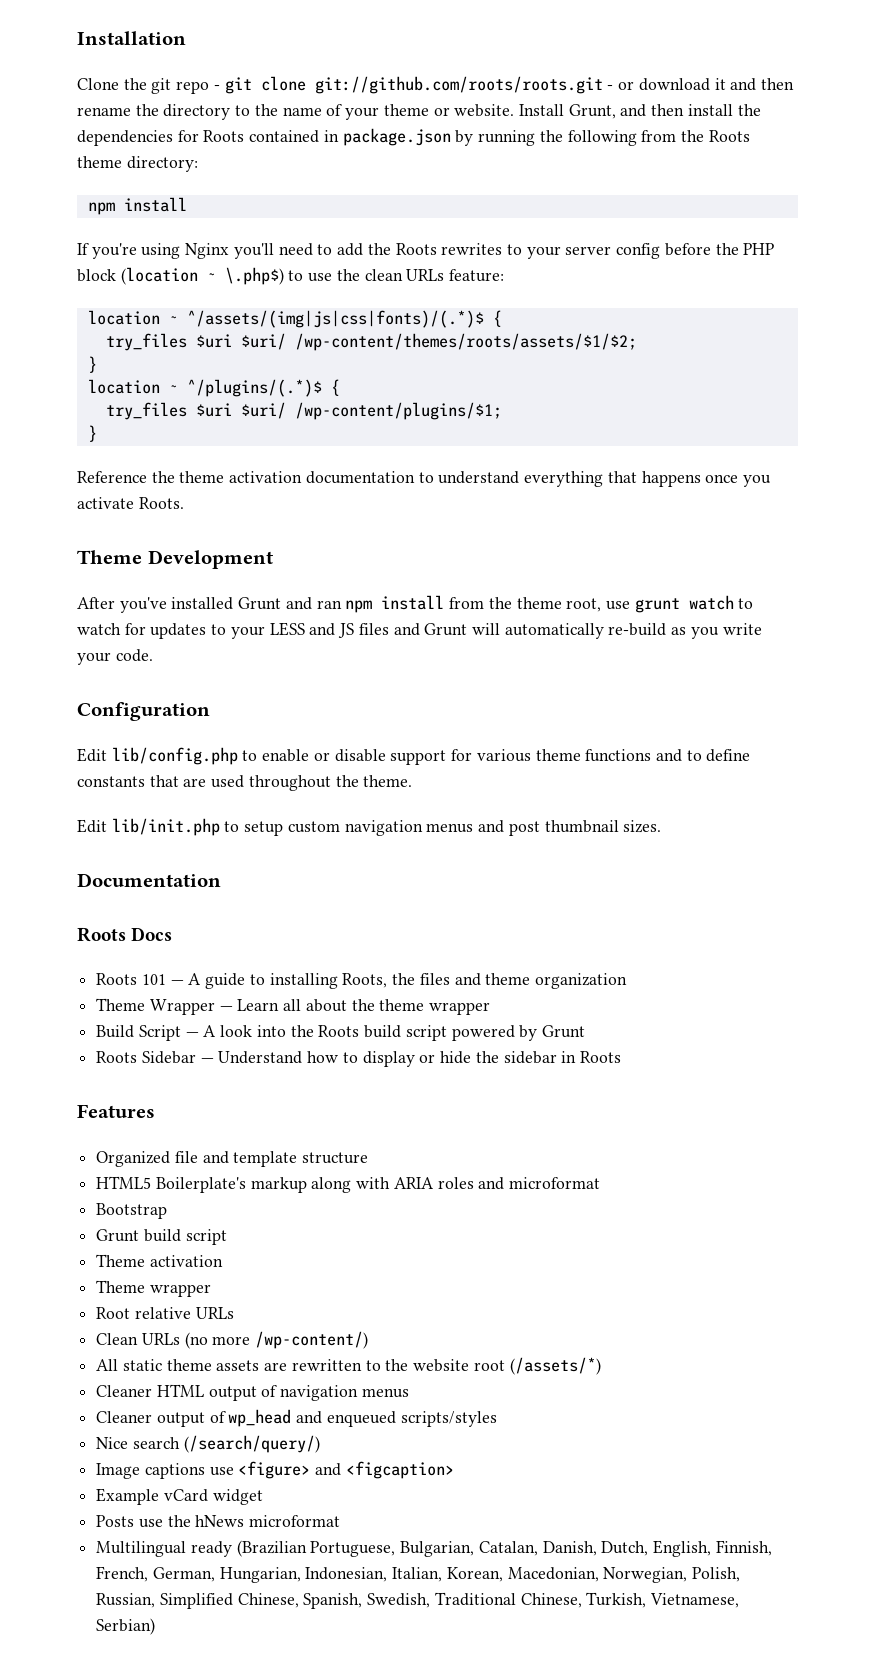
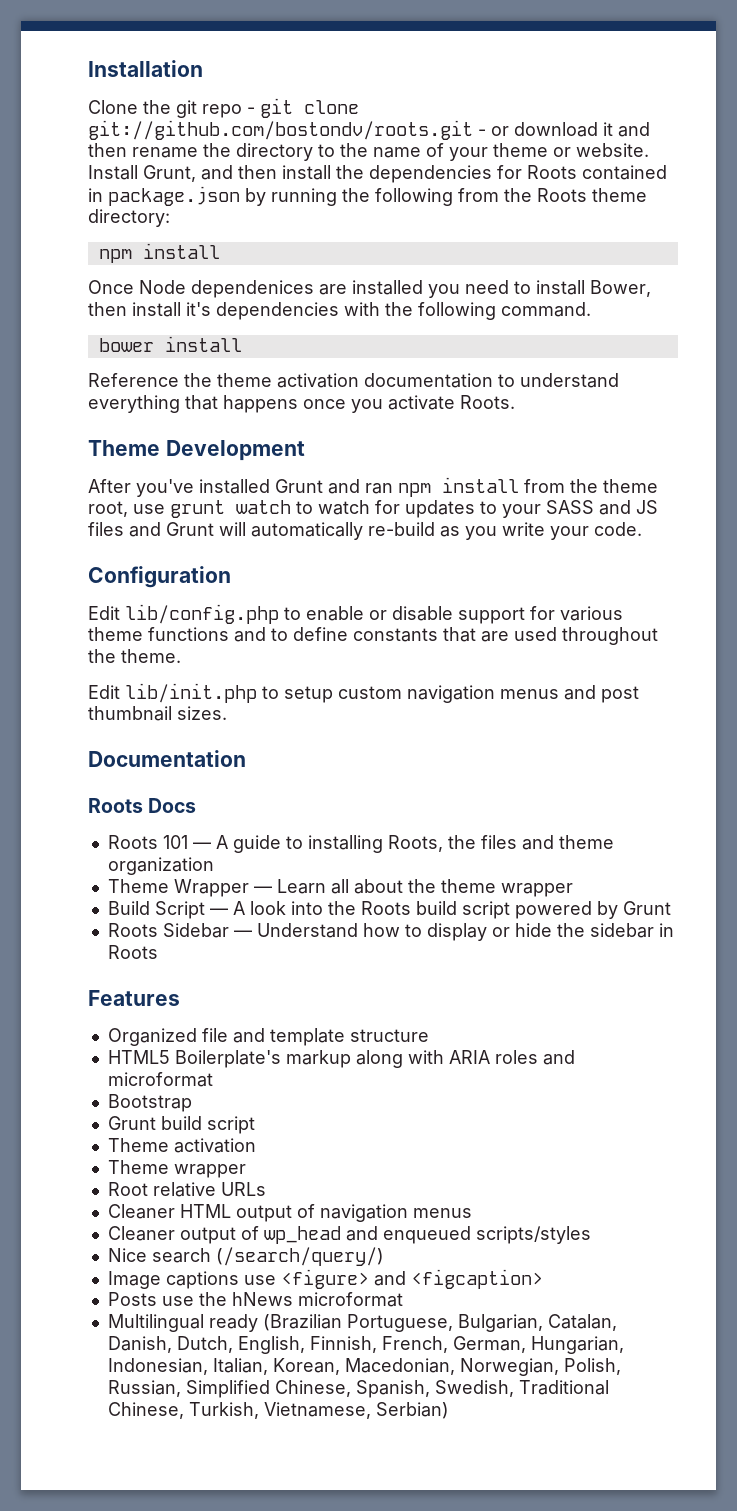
- Clone the git repo - git clone git://github.com/roots/roots.git - or download it and then rename the directory to the name of your theme or website.
+ Clone the git repo - git clone git://github.com/bostondv/roots.git - or download it and then rename the directory to the name of your theme or website.
- If you're using Nginx you'll need to add the Roots rewrites to your server config before the PHP block (location ~ \.php$) to use the clean URLs feature:
- location ~ ^/assets/(img|js|css|fonts)/(.*)$ {
- try_files $uri $uri/ /wp-content/themes/roots/assets/$1/$2;
- }
- location ~ ^/plugins/(.*)$ {
- try_files $uri $uri/ /wp-content/plugins/$1;
- }
+ Once Node dependenices are installed you need to install Bower, then install it's dependencies with the following command.
+ bower install
- After you've installed Grunt and ran npm install from the theme root, use grunt watch to watch for updates to your LESS and JS files and Grunt will automatically re-build as you write your code.
+ After you've installed Grunt and ran npm install from the theme root, use grunt watch to watch for updates to your SASS and JS files and Grunt will automatically re-build as you write your code.
- Clean URLs (no more /wp-content/)
- All static theme assets are rewritten to the website root (/assets/*)
- Example vCard widget

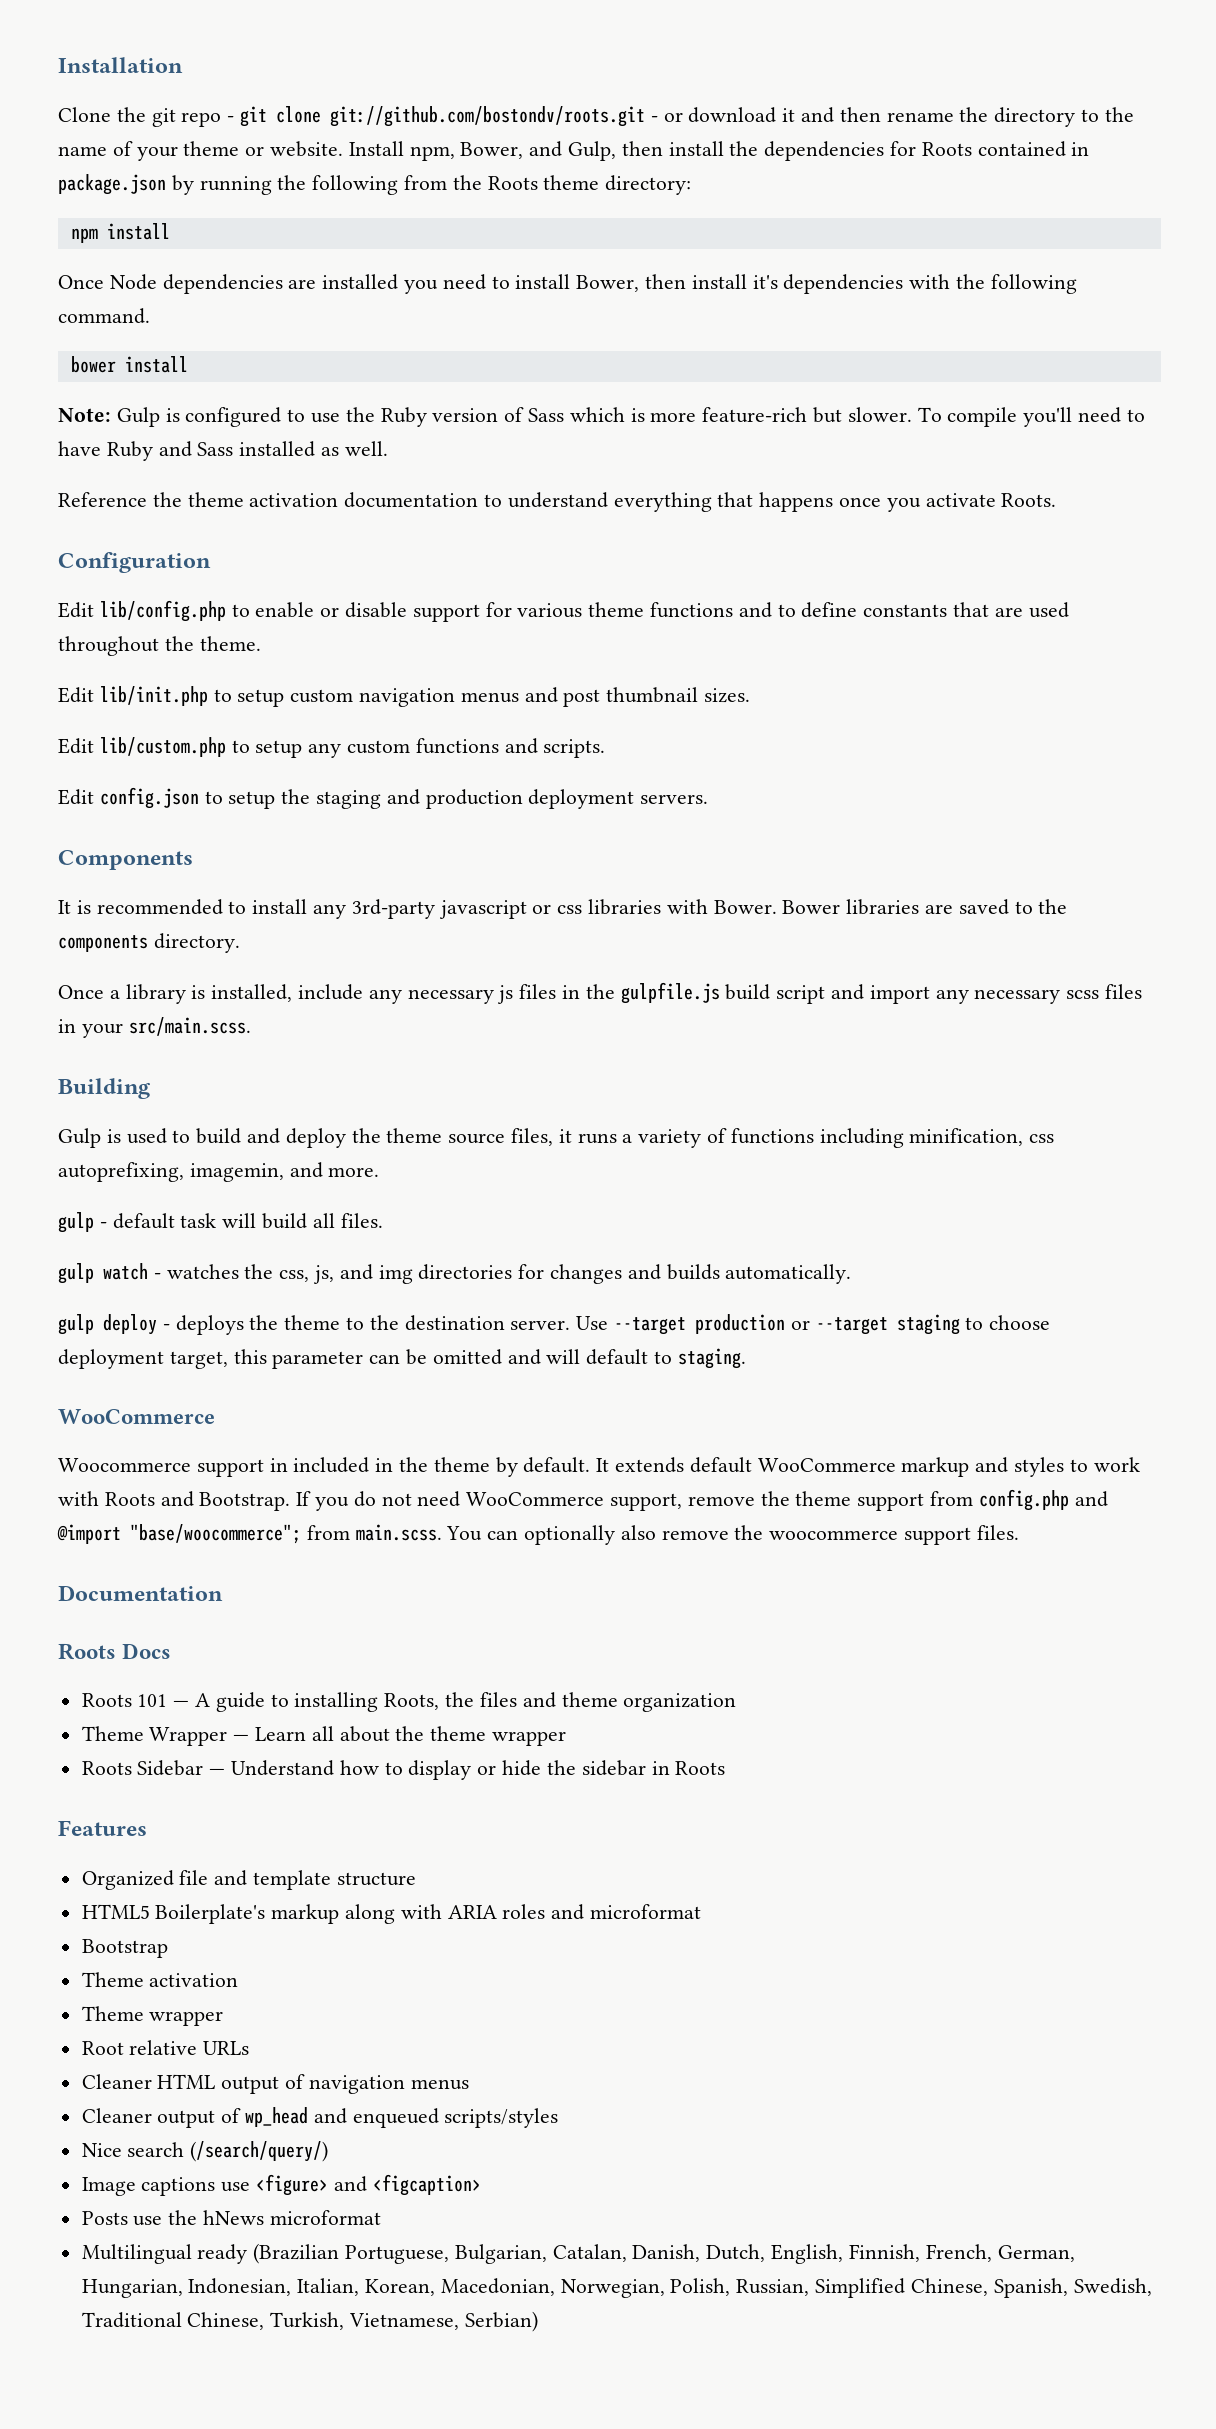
- Install Grunt, and then install the dependencies for Roots contained in package.json by running the following from the Roots theme directory:
+ Install npm, Bower, and Gulp, then install the dependencies for Roots contained in package.json by running the following from the Roots theme directory:
- Once Node dependenices are installed you need to install Bower, then install it's dependencies with the following command.
+ Once Node dependencies are installed you need to install Bower, then install it's dependencies with the following command.
+ Note: Gulp is configured to use the Ruby version of Sass which is more feature-rich but slower. To compile you'll need to have Ruby and Sass installed as well.
- Theme Development
- After you've installed Grunt and ran npm install from the theme root, use grunt watch to watch for updates to your SASS and JS files and Grunt will automatically re-build as you write your code.
+ Edit lib/custom.php to setup any custom functions and scripts.
+ Edit config.json to setup the staging and production deployment servers.
+ Components
+ It is recommended to install any 3rd-party javascript or css libraries with Bower. Bower libraries are saved to the components directory.
+ Once a library is installed, include any necessary js files in the gulpfile.js build script and import any necessary scss files in your src/main.scss.
+ Building
+ Gulp is used to build and deploy the theme source files, it runs a variety of functions including minification, css autoprefixing, imagemin, and more.
+ gulp - default task will build all files.
+ gulp watch - watches the css, js, and img directories for changes and builds automatically.
+ gulp deploy - deploys the theme to the destination server. Use --target production or --target staging to choose deployment target, this parameter can be omitted and will default to staging.
+ WooCommerce
+ Woocommerce support in included in the theme by default. It extends default WooCommerce markup and styles to work with Roots and Bootstrap. If you do not need WooCommerce support, remove the theme support from config.php and @import "base/woocommerce"; from main.scss. You can optionally also remove the woocommerce support files.
- Build Script — A look into the Roots build script powered by Grunt
- Grunt build script

